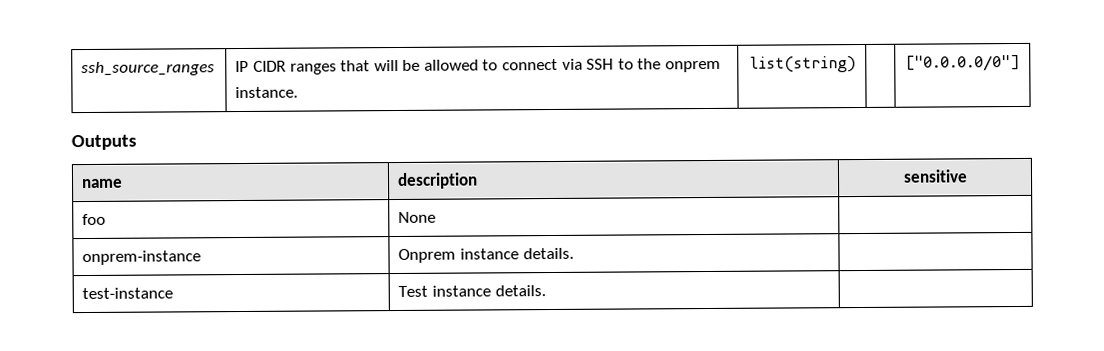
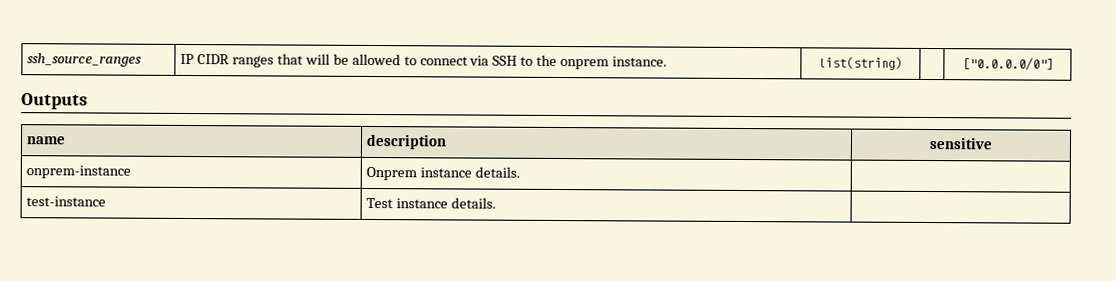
- foo | None |

